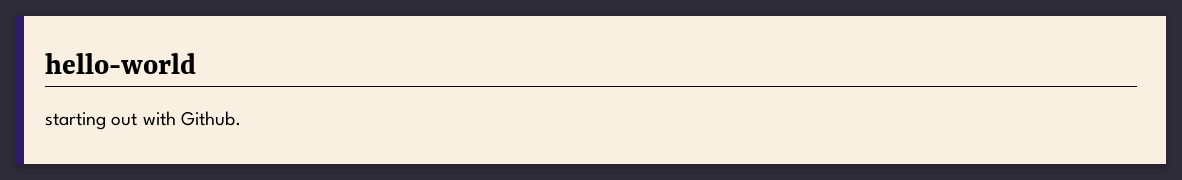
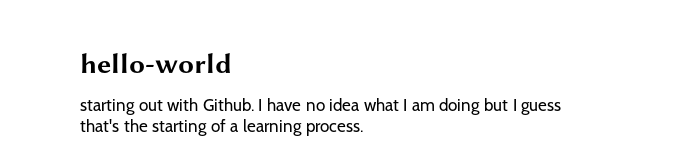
+ I have no idea what I am doing but I guess that's the starting of a learning process.

